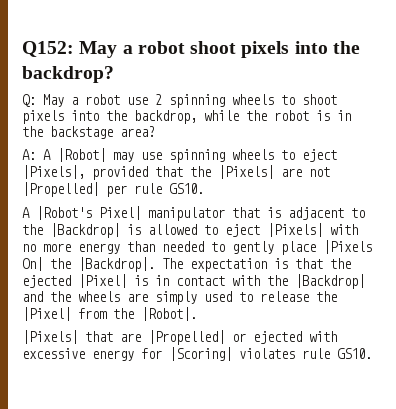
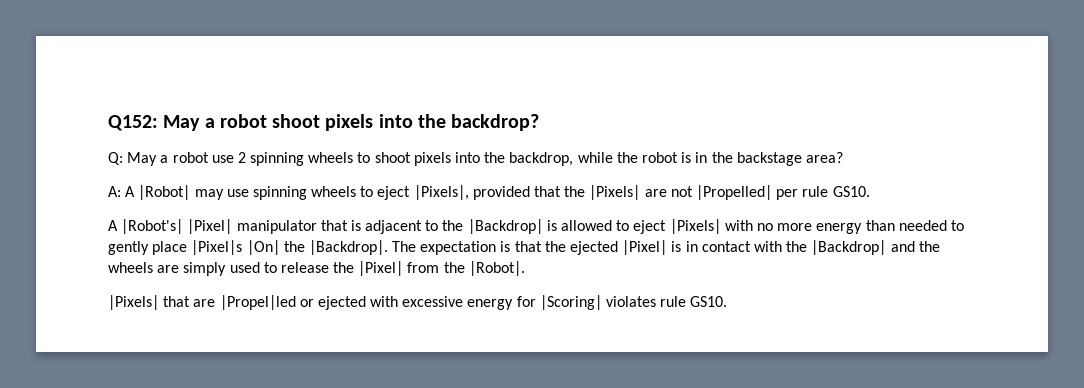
- A |Robot's Pixel| manipulator that is adjacent to the |Backdrop| is allowed to eject |Pixels| with no more energy than needed to gently place |Pixels On| the |Backdrop|.
+ A |Robot's| |Pixel| manipulator that is adjacent to the |Backdrop| is allowed to eject |Pixels| with no more energy than needed to gently place |Pixel|s |On| the |Backdrop|.
- |Pixels| that are |Propelled| or ejected with excessive energy for |Scoring| violates rule GS10.
+ |Pixels| that are |Propel|led or ejected with excessive energy for |Scoring| violates rule GS10.

